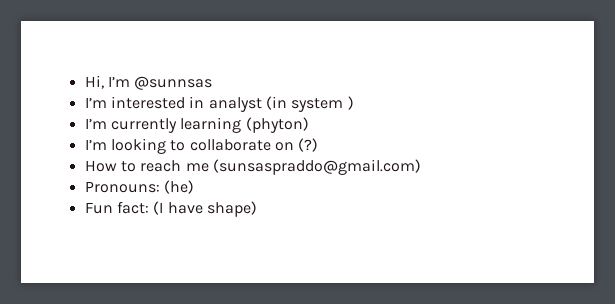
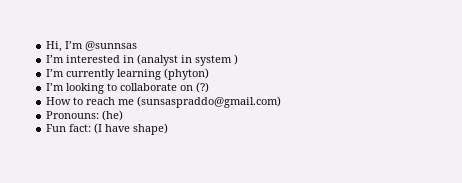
- I’m interested in analyst (in system )
+ I’m interested in (analyst in system )

